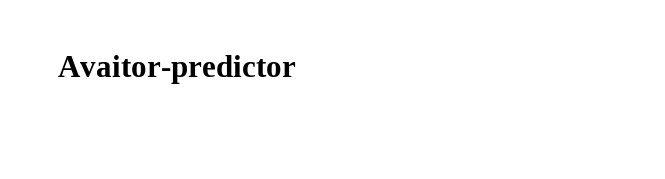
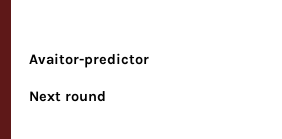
+ Next round

